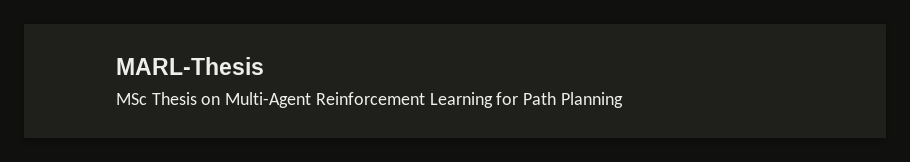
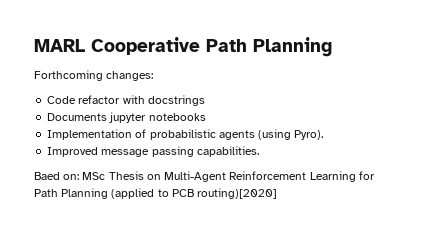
- MARL-Thesis
- MSc Thesis on Multi-Agent Reinforcement Learning for Path Planning
+ MARL Cooperative Path Planning
+ Forthcoming changes:
+ Code refactor with docstrings
+ Documents jupyter notebooks
+ Implementation of probabilistic agents (using Pyro).
+ Improved message passing capabilities.
+ Baed on: MSc Thesis on Multi-Agent Reinforcement Learning for Path Planning (applied to PCB routing)[2020]

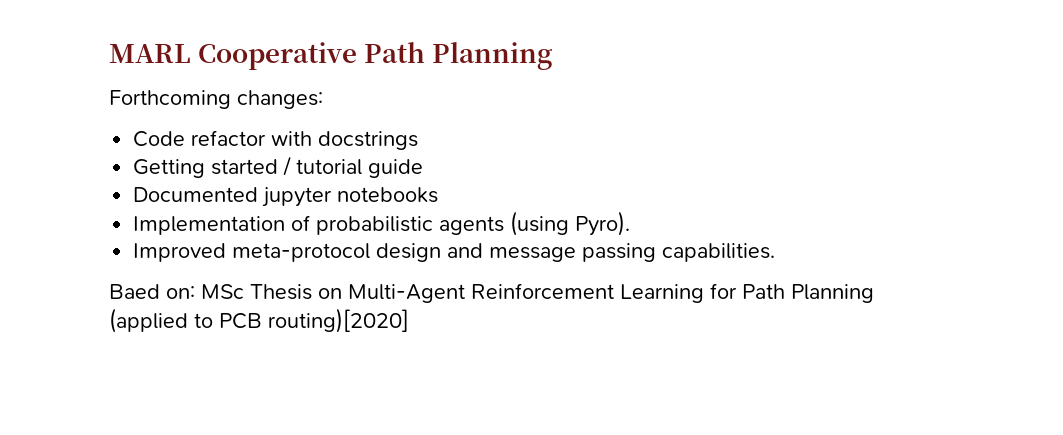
- Documents jupyter notebooks
+ Getting started / tutorial guide
+ Documented jupyter notebooks
- Improved message passing capabilities.
+ Improved meta-protocol design and message passing capabilities.

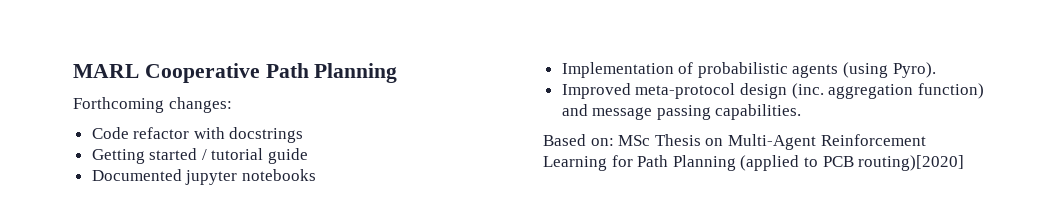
- Improved meta-protocol design and message passing capabilities.
+ Improved meta-protocol design (inc. aggregation function) and message passing capabilities.
- Baed on: MSc Thesis on Multi-Agent Reinforcement Learning for Path Planning (applied to PCB routing)[2020]
+ Based on: MSc Thesis on Multi-Agent Reinforcement Learning for Path Planning (applied to PCB routing)[2020]

